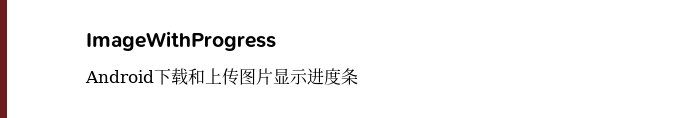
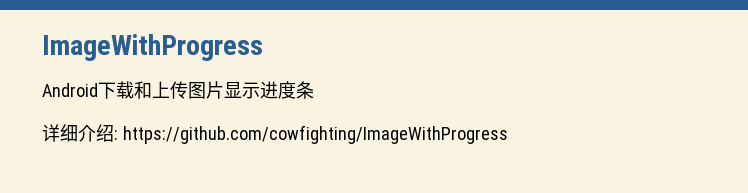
+ 详细介绍: https://github.com/cowfighting/ImageWithProgress

